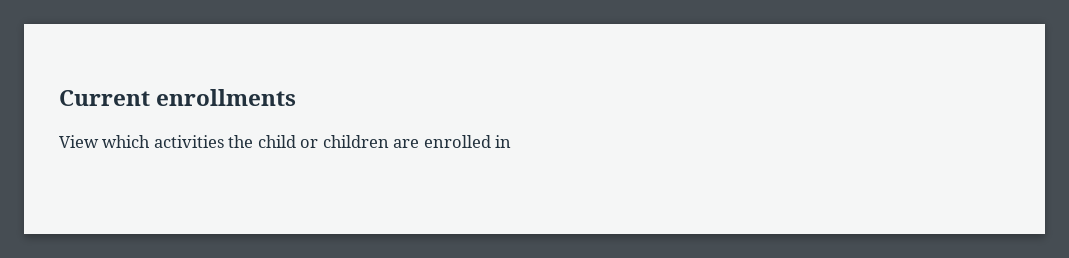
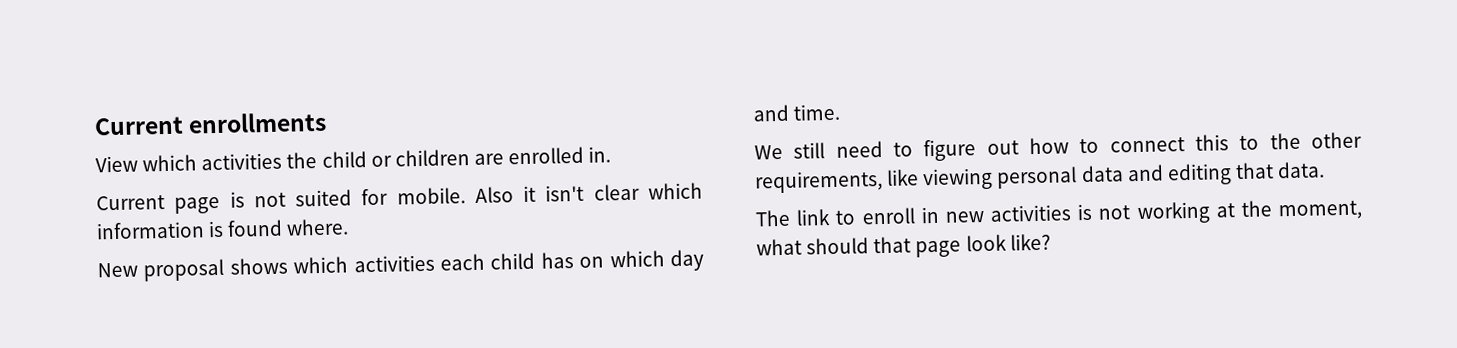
- View which activities the child or children are enrolled in
+ View which activities the child or children are enrolled in.
+ Current page is not suited for mobile. Also it isn't clear which information is found where.
+ New proposal shows which activities each child has on which day and time.
+ We still need to figure out how to connect this to the other requirements, like viewing personal data and editing that data.
+ The link to enroll in new activities is not working at the moment, what should that page look like?

